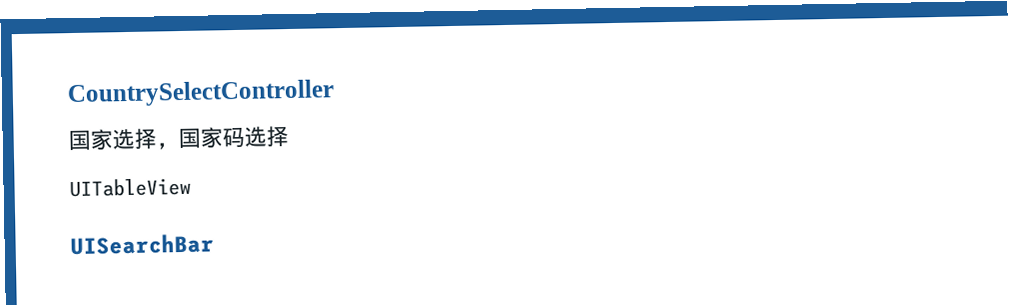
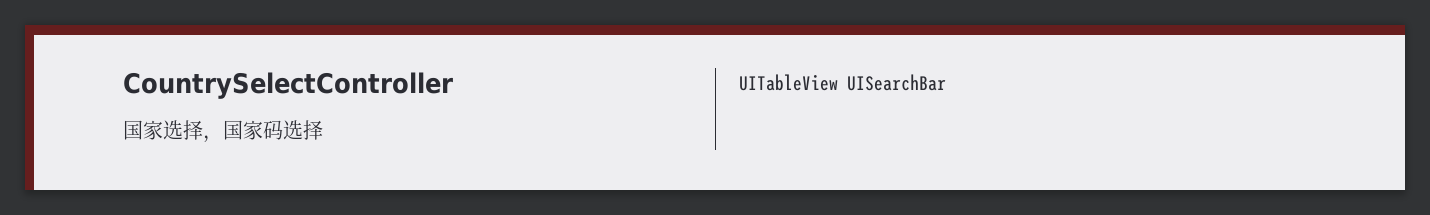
- UITableView
- UISearchBar
+ UITableView UISearchBar

